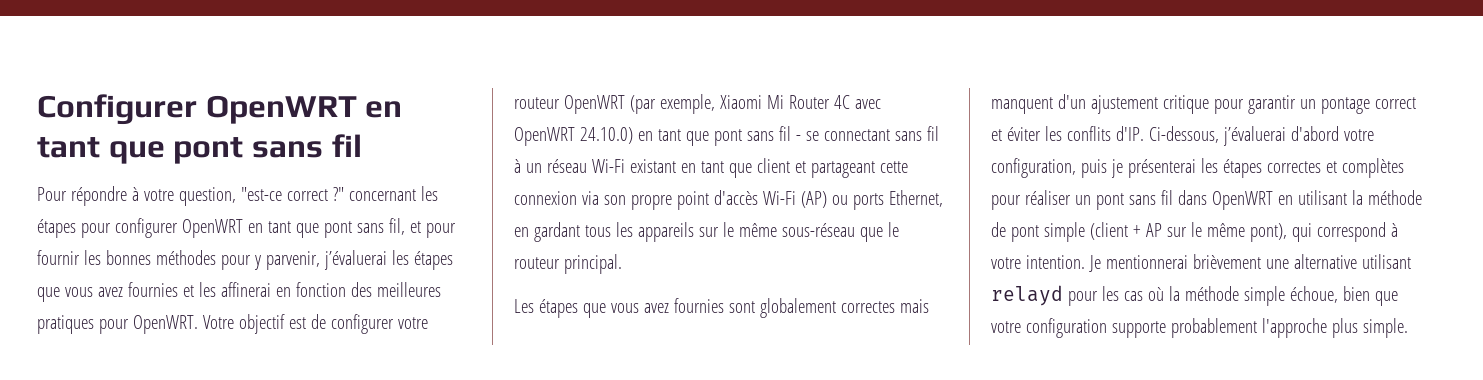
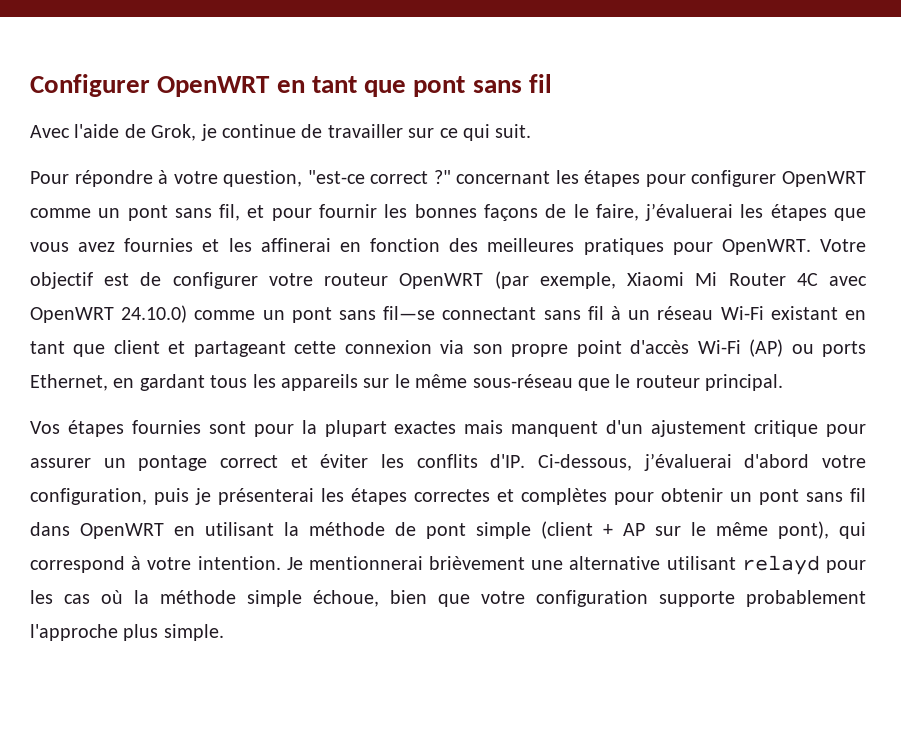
+ Avec l'aide de Grok, je continue de travailler sur ce qui suit.
- Pour répondre à votre question, "est-ce correct ?" concernant les étapes pour configurer OpenWRT en tant que pont sans fil, et pour fournir les bonnes méthodes pour y parvenir, j’évaluerai les étapes que vous avez fournies et les affinerai en fonction des meilleures pratiques pour OpenWRT.
+ Pour répondre à votre question, "est-ce correct ?" concernant les étapes pour configurer OpenWRT comme un pont sans fil, et pour fournir les bonnes façons de le faire, j’évaluerai les étapes que vous avez fournies et les affinerai en fonction des meilleures pratiques pour OpenWRT.
- Votre objectif est de configurer votre routeur OpenWRT (par exemple, Xiaomi Mi Router 4C avec OpenWRT 24.10.0) en tant que pont sans fil - se connectant sans fil à un réseau Wi-Fi existant en tant que client et partageant cette connexion via son propre point d'accès Wi-Fi (AP) ou ports Ethernet, en gardant tous les appareils sur le même sous-réseau que le routeur principal.
+ Votre objectif est de configurer votre routeur OpenWRT (par exemple, Xiaomi Mi Router 4C avec OpenWRT 24.10.0) comme un pont sans fil—se connectant sans fil à un réseau Wi-Fi existant en tant que client et partageant cette connexion via son propre point d'accès Wi-Fi (AP) ou ports Ethernet, en gardant tous les appareils sur le même sous-réseau que le routeur principal.
- Les étapes que vous avez fournies sont globalement correctes mais manquent d'un ajustement critique pour garantir un pontage correct et éviter les conflits d'IP.
+ Vos étapes fournies sont pour la plupart exactes mais manquent d'un ajustement critique pour assurer un pontage correct et éviter les conflits d'IP.
- Ci-dessous, j’évaluerai d'abord votre configuration, puis je présenterai les étapes correctes et complètes pour réaliser un pont sans fil dans OpenWRT en utilisant la méthode de pont simple (client + AP sur le même pont), qui correspond à votre intention.
+ Ci-dessous, j’évaluerai d'abord votre configuration, puis je présenterai les étapes correctes et complètes pour obtenir un pont sans fil dans OpenWRT en utilisant la méthode de pont simple (client + AP sur le même pont), qui correspond à votre intention.

